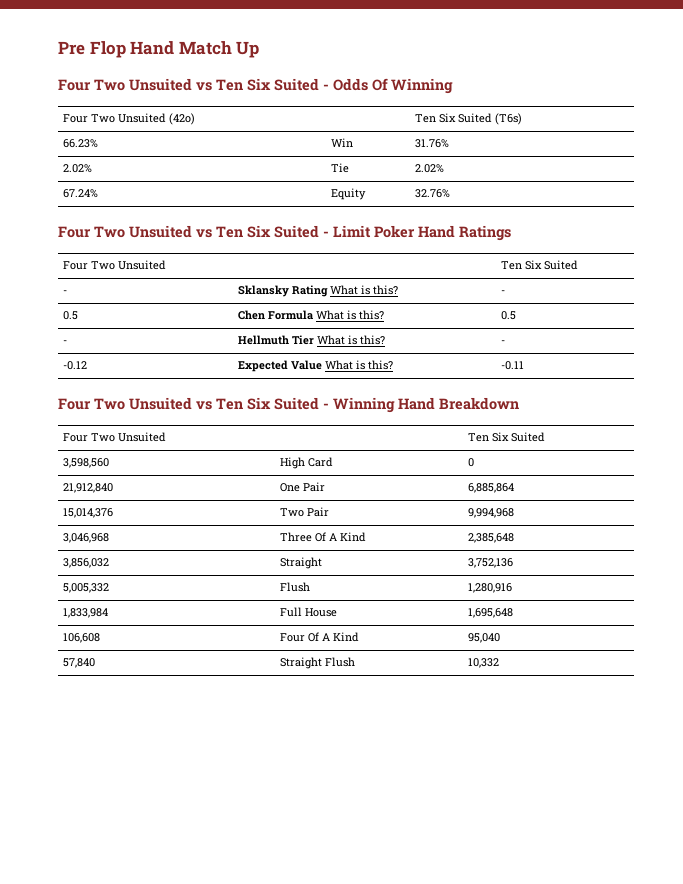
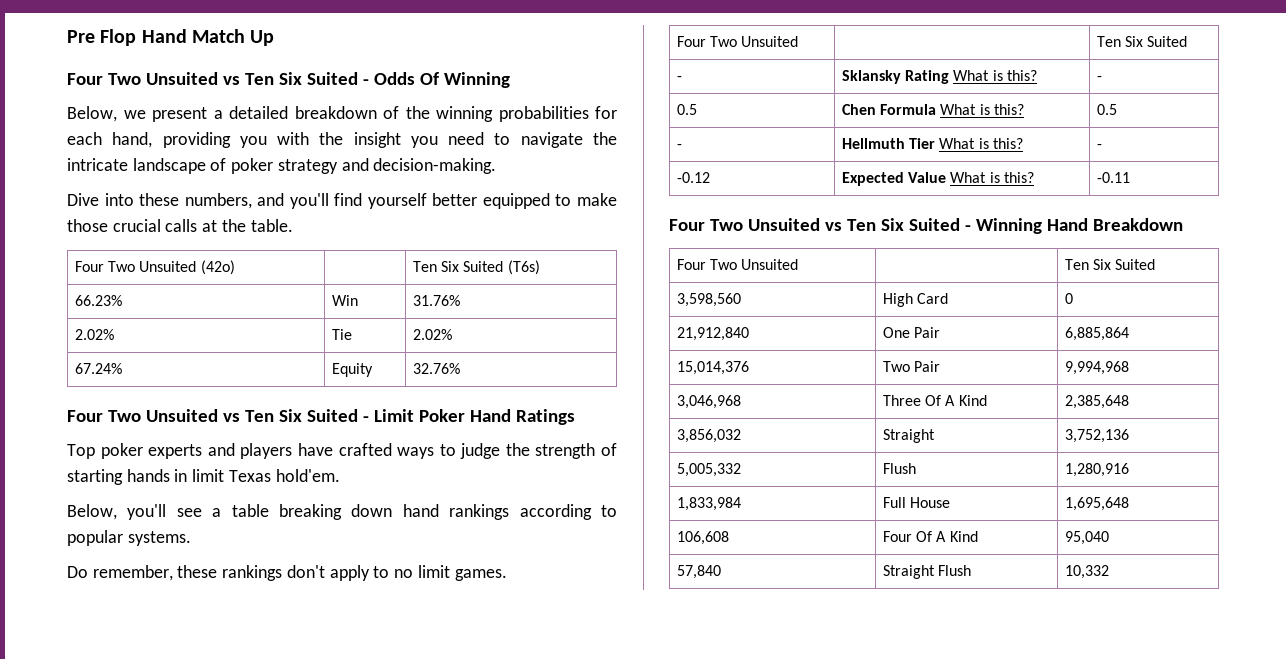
+ Below, we present a detailed breakdown of the winning probabilities for each hand, providing you with the insight you need to navigate the intricate landscape of poker strategy and decision-making.
+ Dive into these numbers, and you'll find yourself better equipped to make those crucial calls at the table.
+ Top poker experts and players have crafted ways to judge the strength of starting hands in limit Texas hold'em.
+ Below, you'll see a table breaking down hand rankings according to popular systems.
+ Do remember, these rankings don't apply to no limit games.

